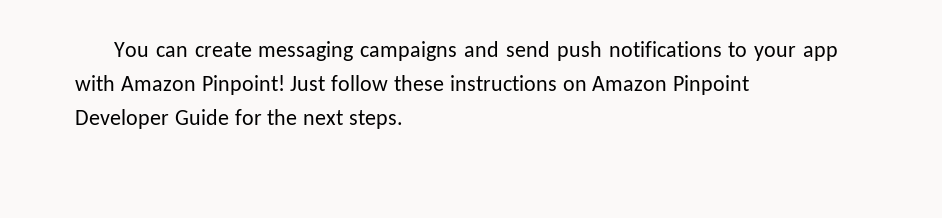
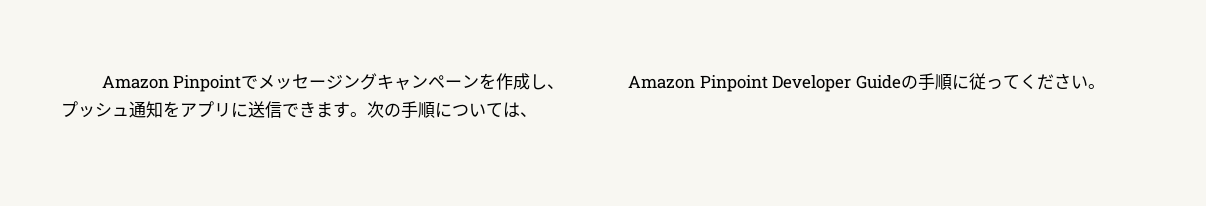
- You can create messaging campaigns and send push notifications to your app with Amazon Pinpoint! Just follow these instructions on Amazon Pinpoint Developer Guide for the next steps.
+ Amazon Pinpointでメッセージングキャンペーンを作成し、プッシュ通知をアプリに送信できます。次の手順については、Amazon Pinpoint Developer Guideの手順に従ってください。

